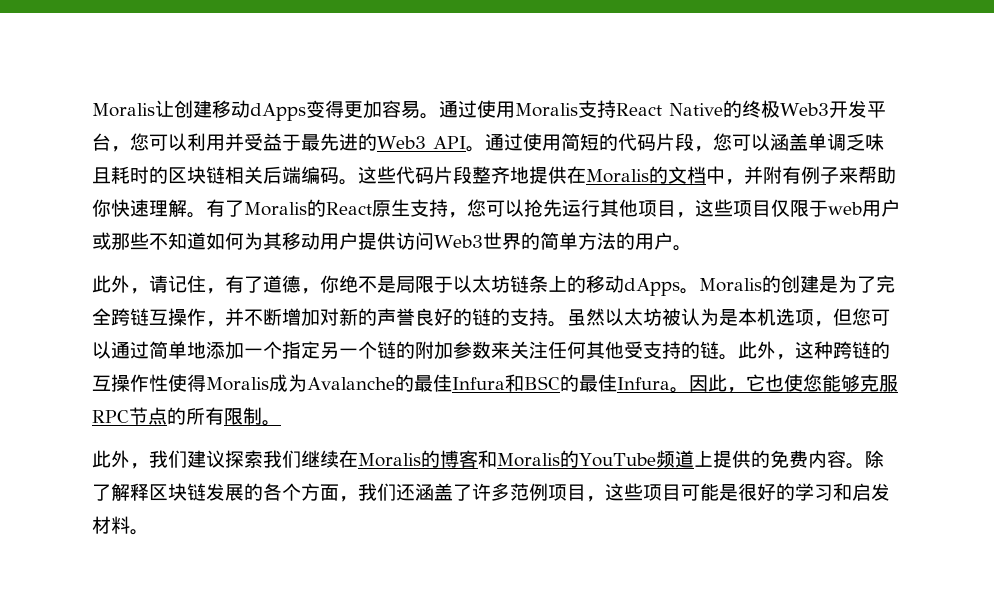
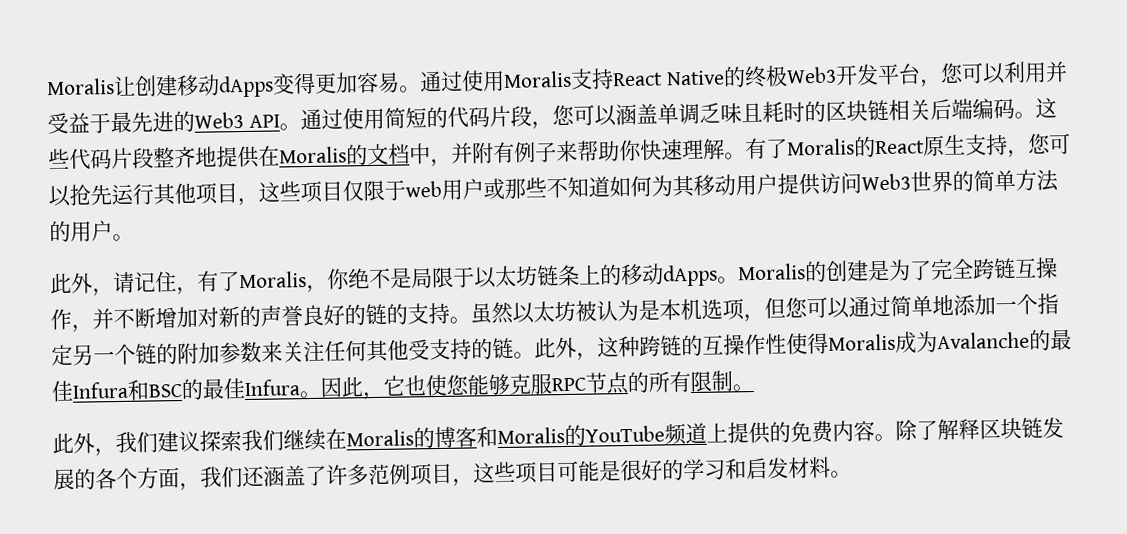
- 此外，请记住，有了道德，你绝不是局限于以太坊链条上的移动dApps。
+ 此外，请记住，有了Moralis，你绝不是局限于以太坊链条上的移动dApps。

